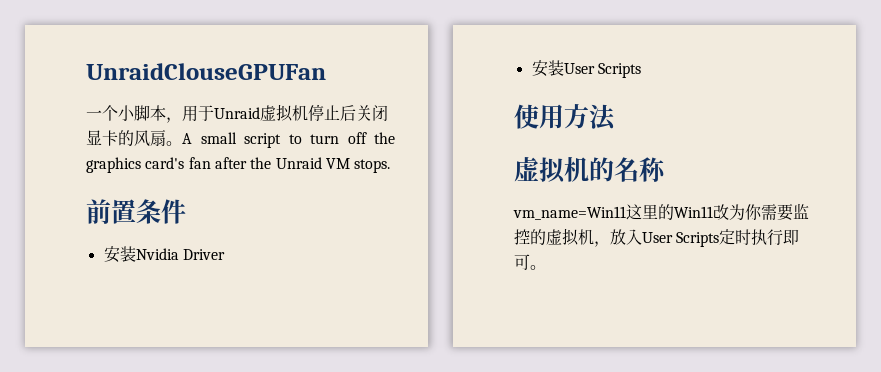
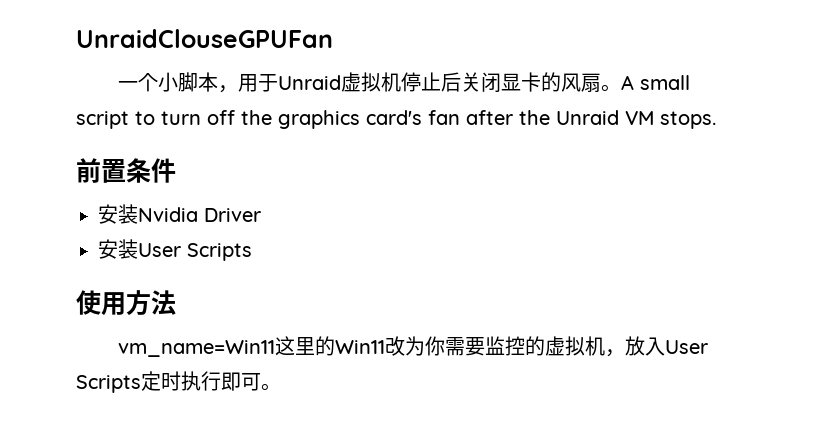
- 虚拟机的名称

